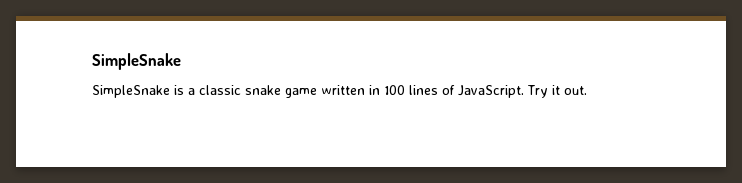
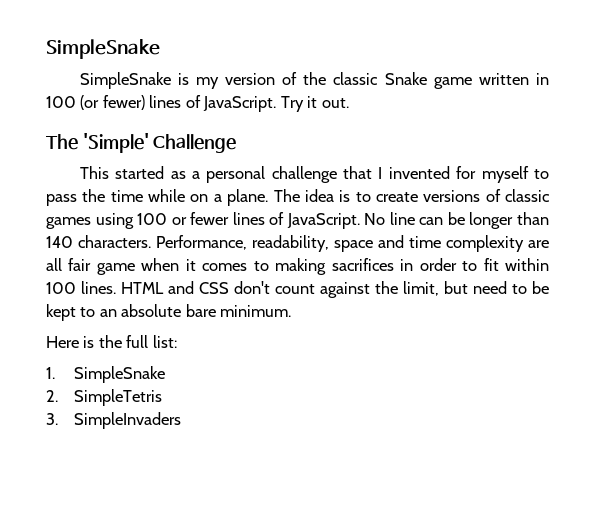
- SimpleSnake is a classic snake game written in 100 lines of JavaScript.
+ SimpleSnake is my version of the classic Snake game written in 100 (or fewer) lines of JavaScript.
+ The 'Simple' Challenge
+ This started as a personal challenge that I invented for myself to pass the time while on a plane. The idea is to create versions of classic games using 100 or fewer lines of JavaScript. No line can be longer than 140 characters. Performance, readability, space and time complexity are all fair game when it comes to making sacrifices in order to fit within 100 lines. HTML and CSS don't count against the limit, but need to be kept to an absolute bare minimum.
+ Here is the full list:
+ 1. SimpleSnake
+ 2. SimpleTetris
+ 3. SimpleInvaders

